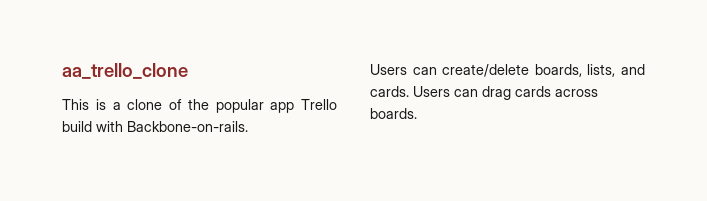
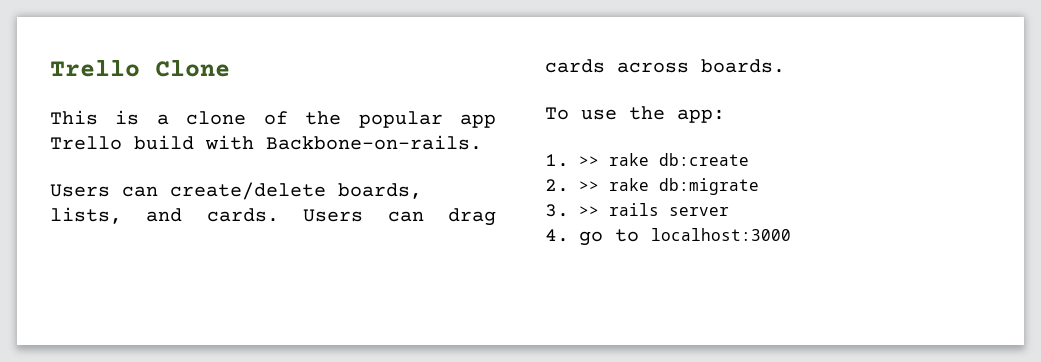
- aa_trello_clone
+ Trello Clone
+ To use the app:
+ 1. >> rake db:create
+ 2. >> rake db:migrate
+ 3. >> rails server
+ 4. go to localhost:3000

